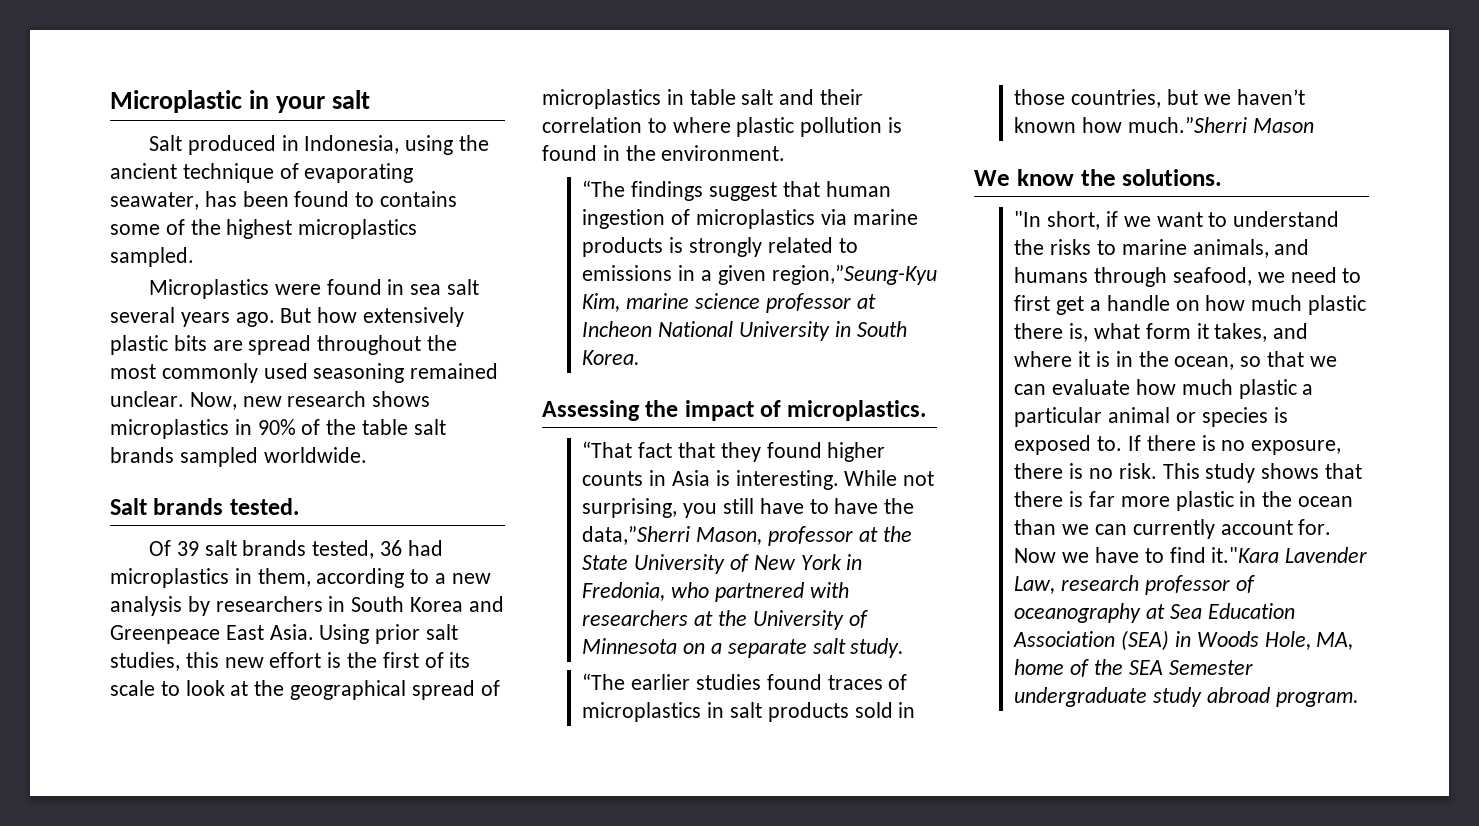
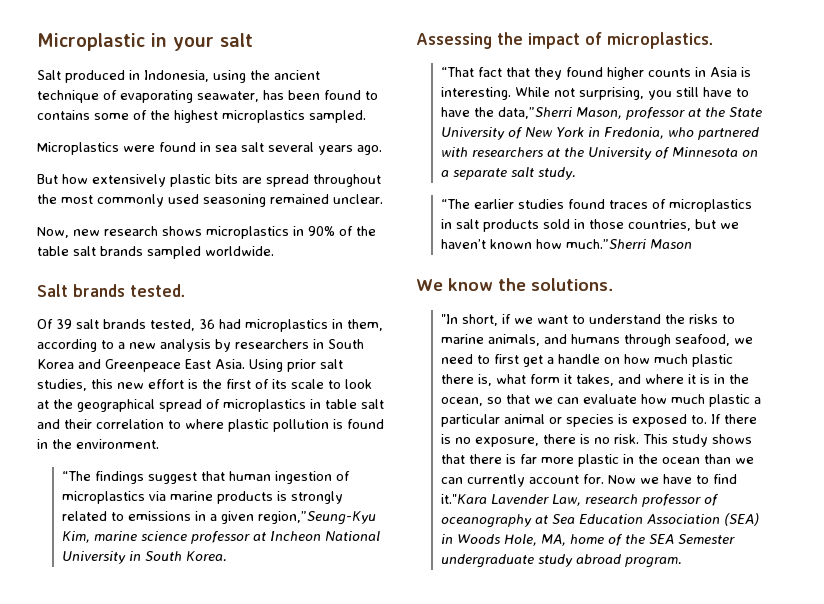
- Microplastics were found in sea salt several years ago. But how extensively plastic bits are spread throughout the most commonly used seasoning remained unclear. Now, new research shows microplastics in 90% of the table salt brands sampled worldwide.
+ Microplastics were found in sea salt several years ago.
+ But how extensively plastic bits are spread throughout the most commonly used seasoning remained unclear.
+ Now, new research shows microplastics in 90% of the table salt brands sampled worldwide.

